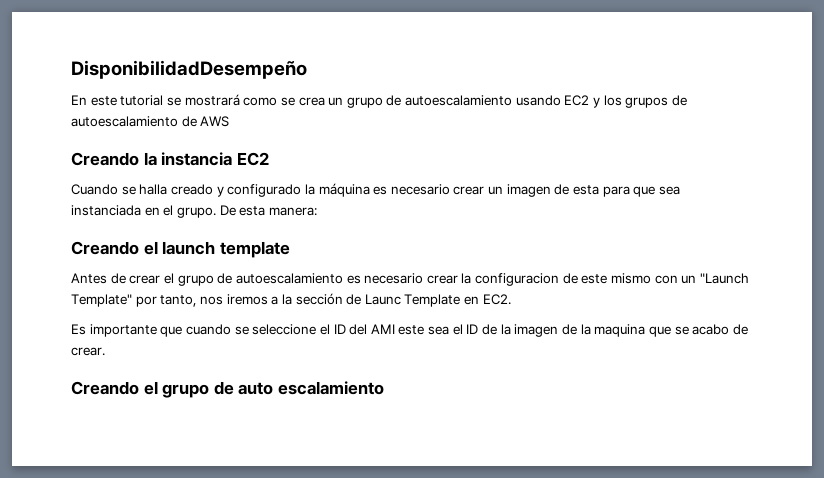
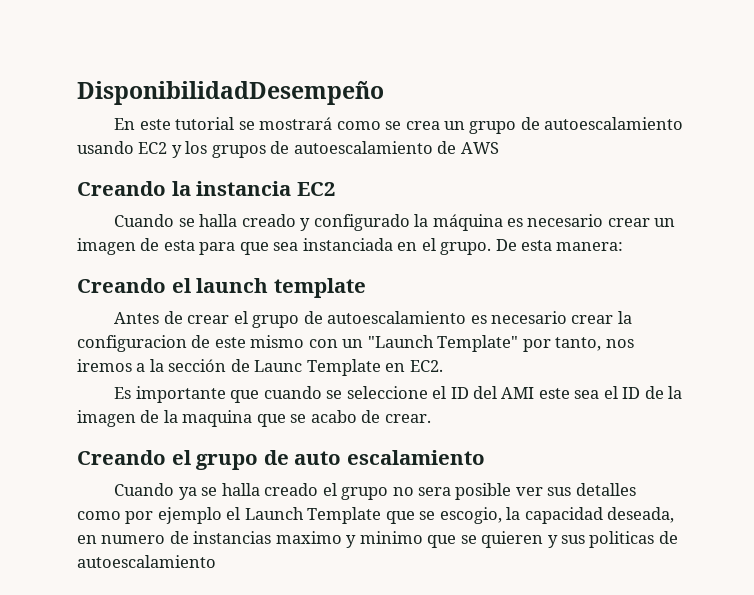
+ Cuando ya se halla creado el grupo no sera posible ver sus detalles como por ejemplo el Launch Template que se escogio, la capacidad deseada, en numero de instancias maximo y minimo que se quieren y sus politicas de autoescalamiento

